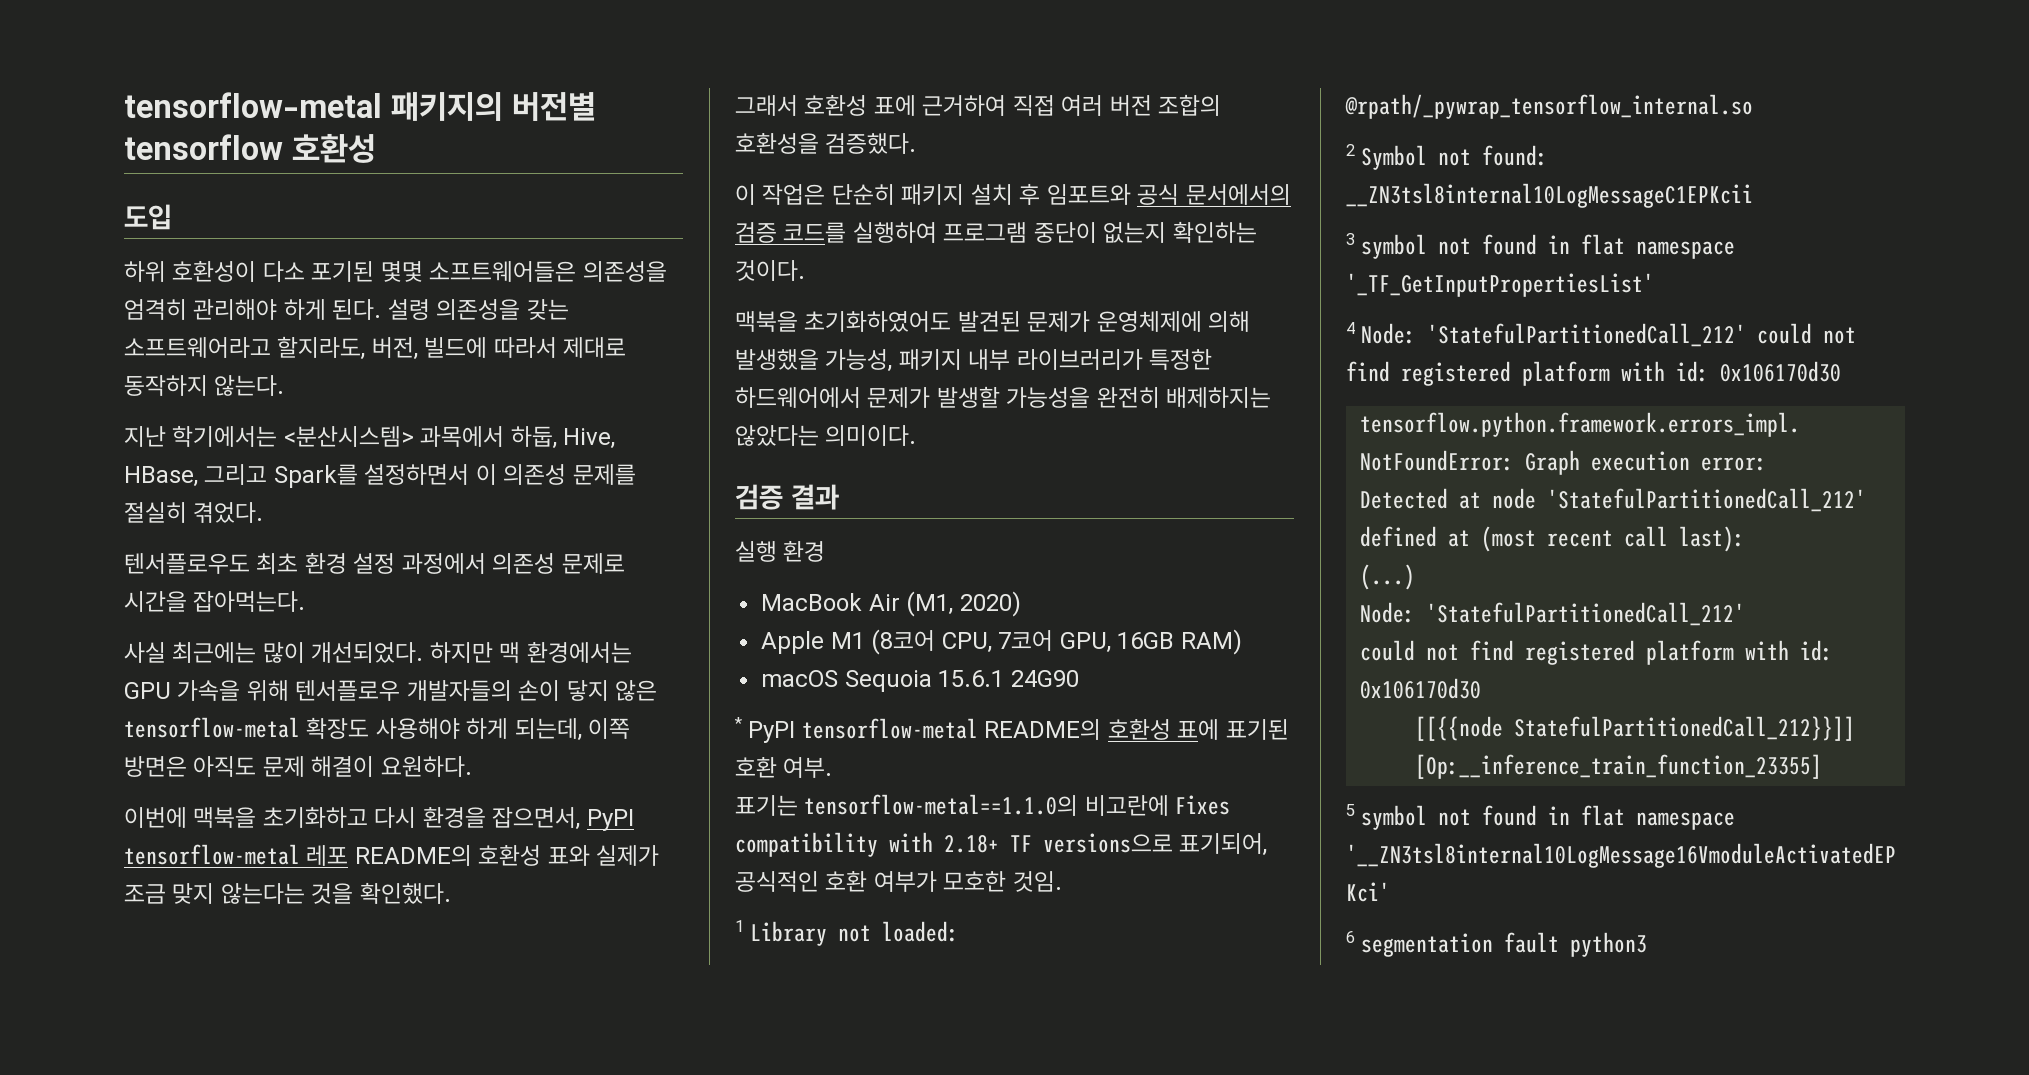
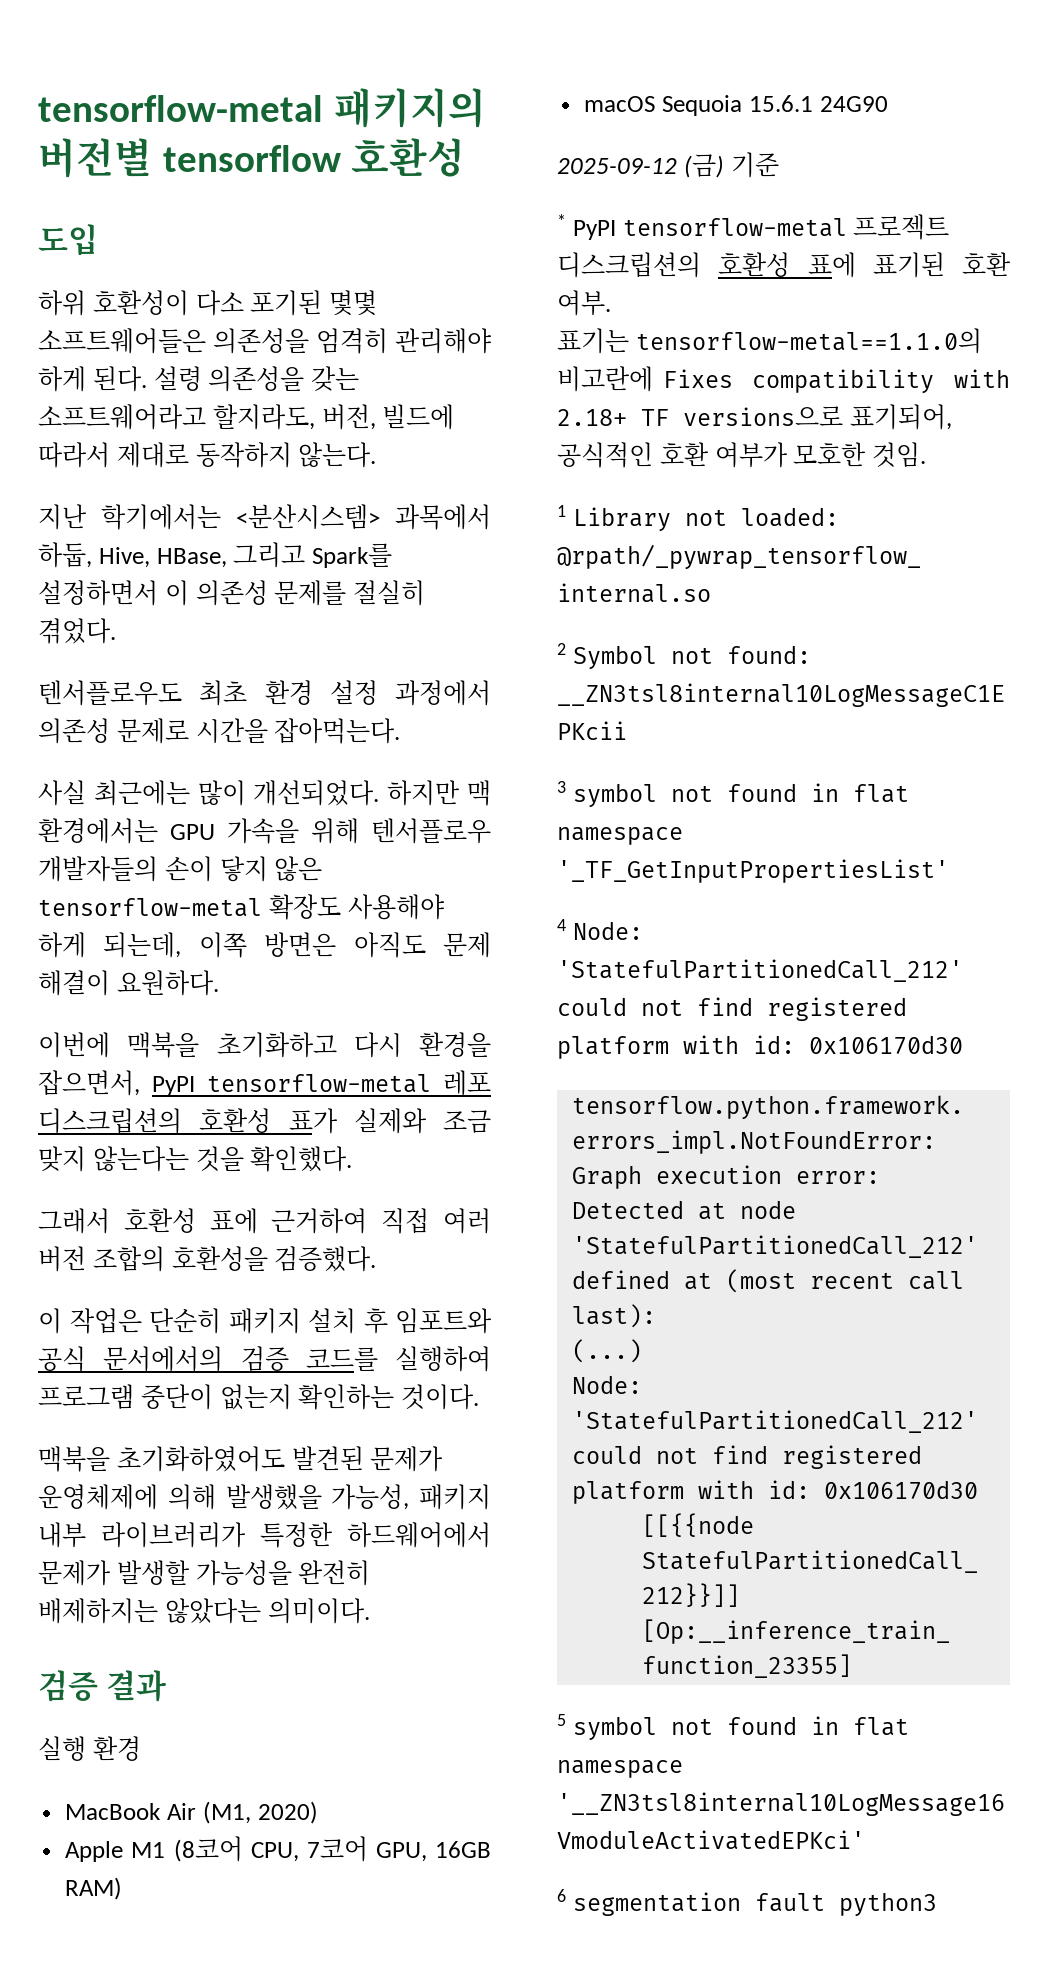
- 이번에 맥북을 초기화하고 다시 환경을 잡으면서, PyPI tensorflow-metal 레포 README의 호환성 표와 실제가 조금 맞지 않는다는 것을 확인했다.
+ 이번에 맥북을 초기화하고 다시 환경을 잡으면서, PyPI tensorflow-metal 레포 디스크립션의 호환성 표가 실제와 조금 맞지 않는다는 것을 확인했다.
+ 2025-09-12 (금) 기준
- * PyPI tensorflow-metal README의 호환성 표에 표기된 호환 여부.
+ * PyPI tensorflow-metal 프로젝트 디스크립션의 호환성 표에 표기된 호환 여부.

